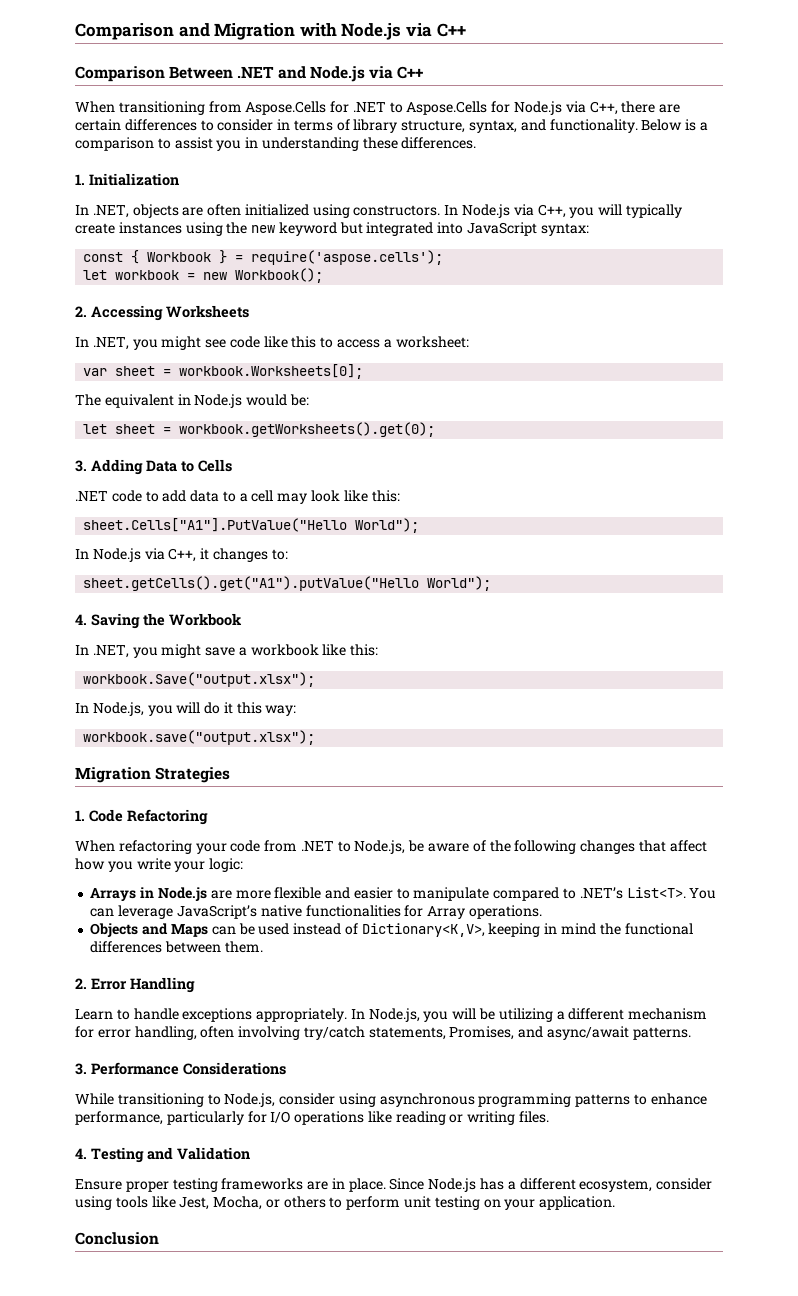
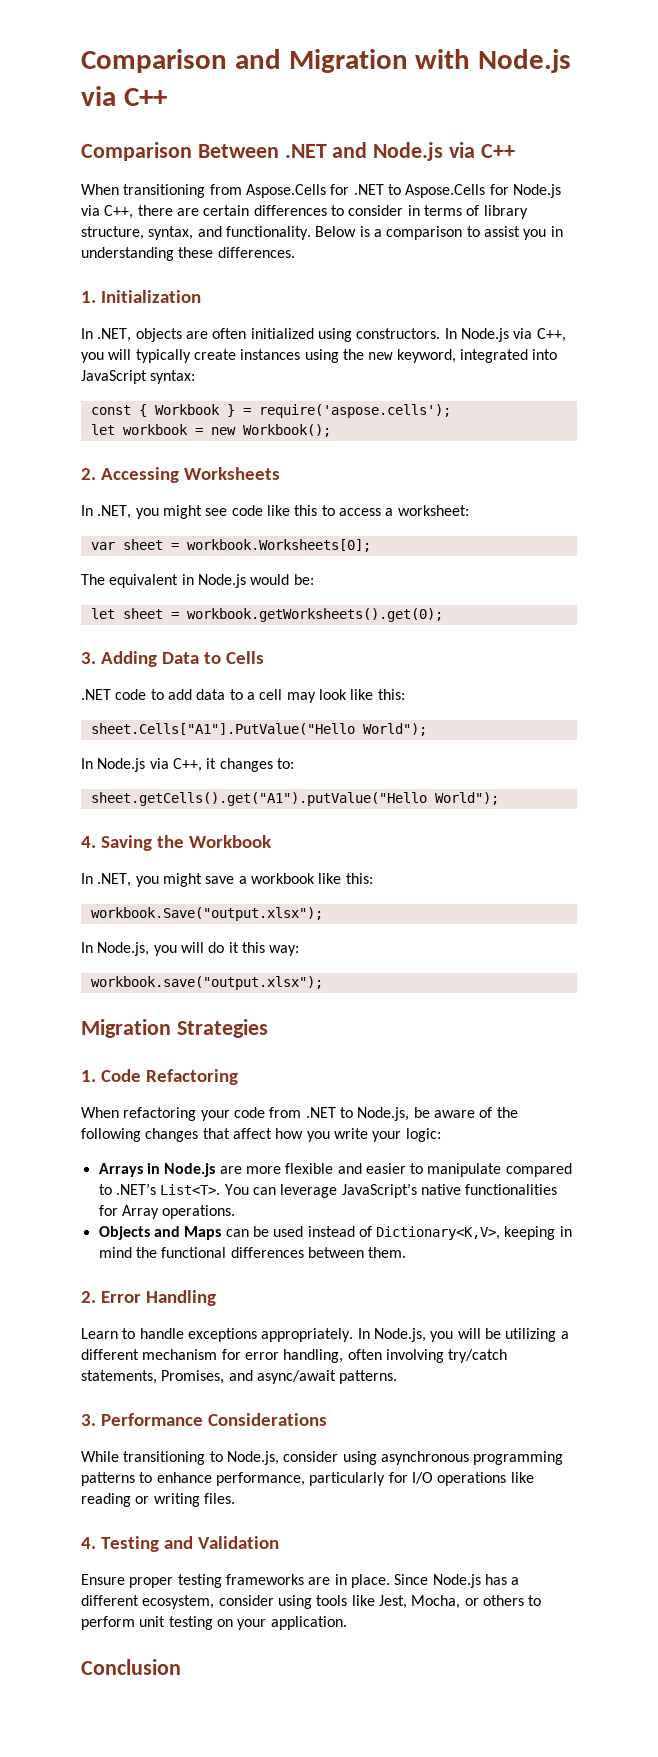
- In Node.js via C++, you will typically create instances using the new keyword but integrated into JavaScript syntax:
+ In Node.js via C++, you will typically create instances using the new keyword, integrated into JavaScript syntax:

